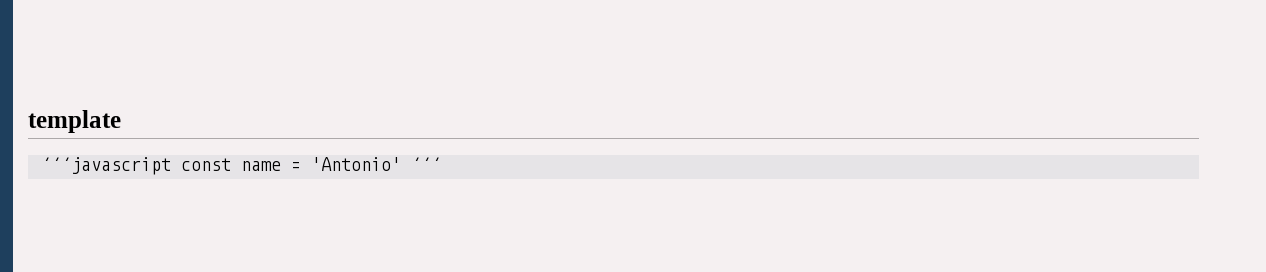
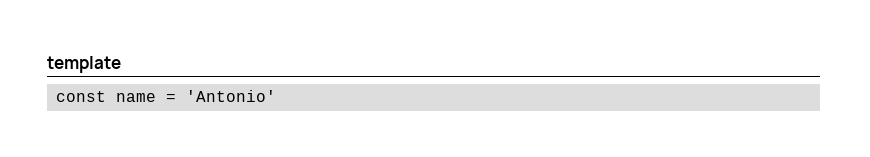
- ´´´javascript const name = 'Antonio' ´´´
+ const name = 'Antonio'

